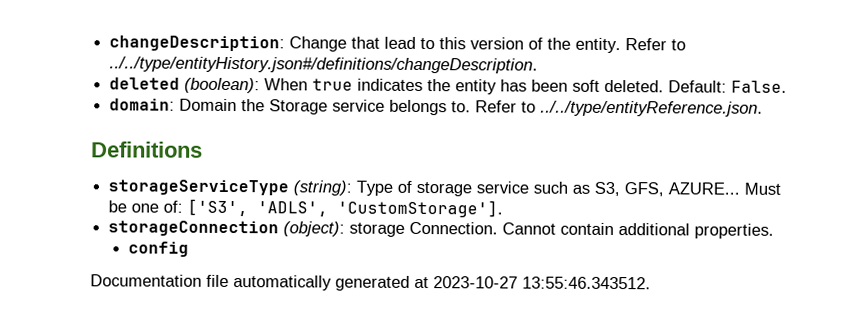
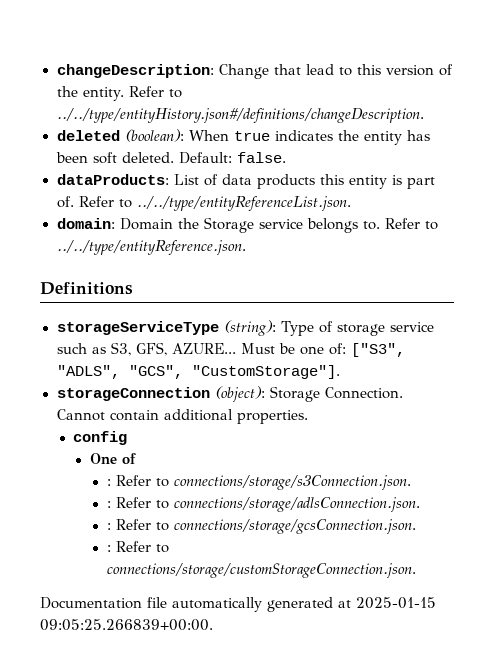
- Default: False.
+ Default: false.
+ dataProducts: List of data products this entity is part of. Refer to ../../type/entityReferenceList.json.
- Must be one of: ['S3', 'ADLS', 'CustomStorage'].
+ Must be one of: ["S3", "ADLS", "GCS", "CustomStorage"].
- storageConnection (object): storage Connection.
+ storageConnection (object): Storage Connection.
+ One of
+ : Refer to connections/storage/s3Connection.json.
+ : Refer to connections/storage/adlsConnection.json.
+ : Refer to connections/storage/gcsConnection.json.
+ : Refer to connections/storage/customStorageConnection.json.
- Documentation file automatically generated at 2023-10-27 13:55:46.343512.
+ Documentation file automatically generated at 2025-01-15 09:05:25.266839+00:00.

